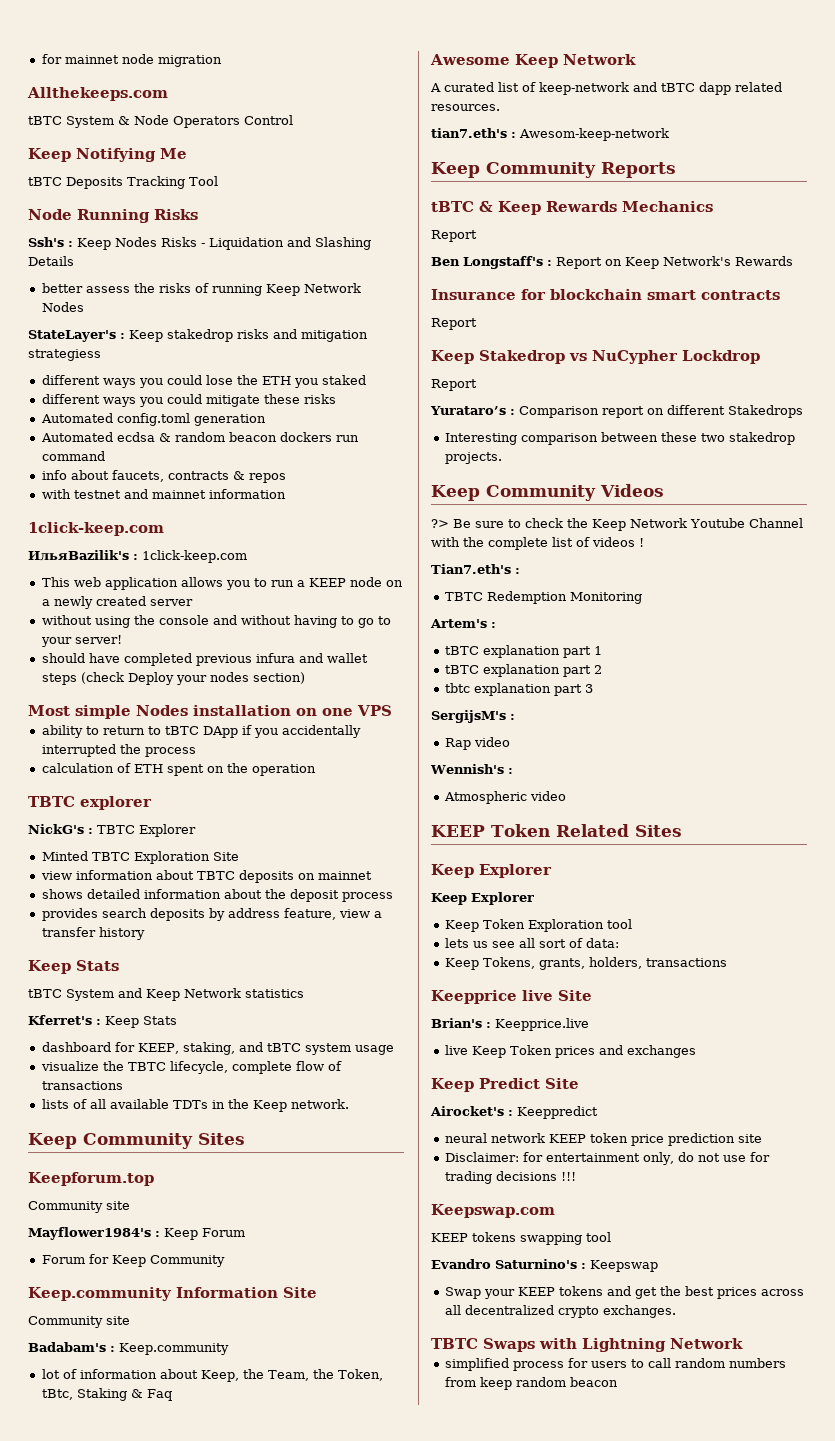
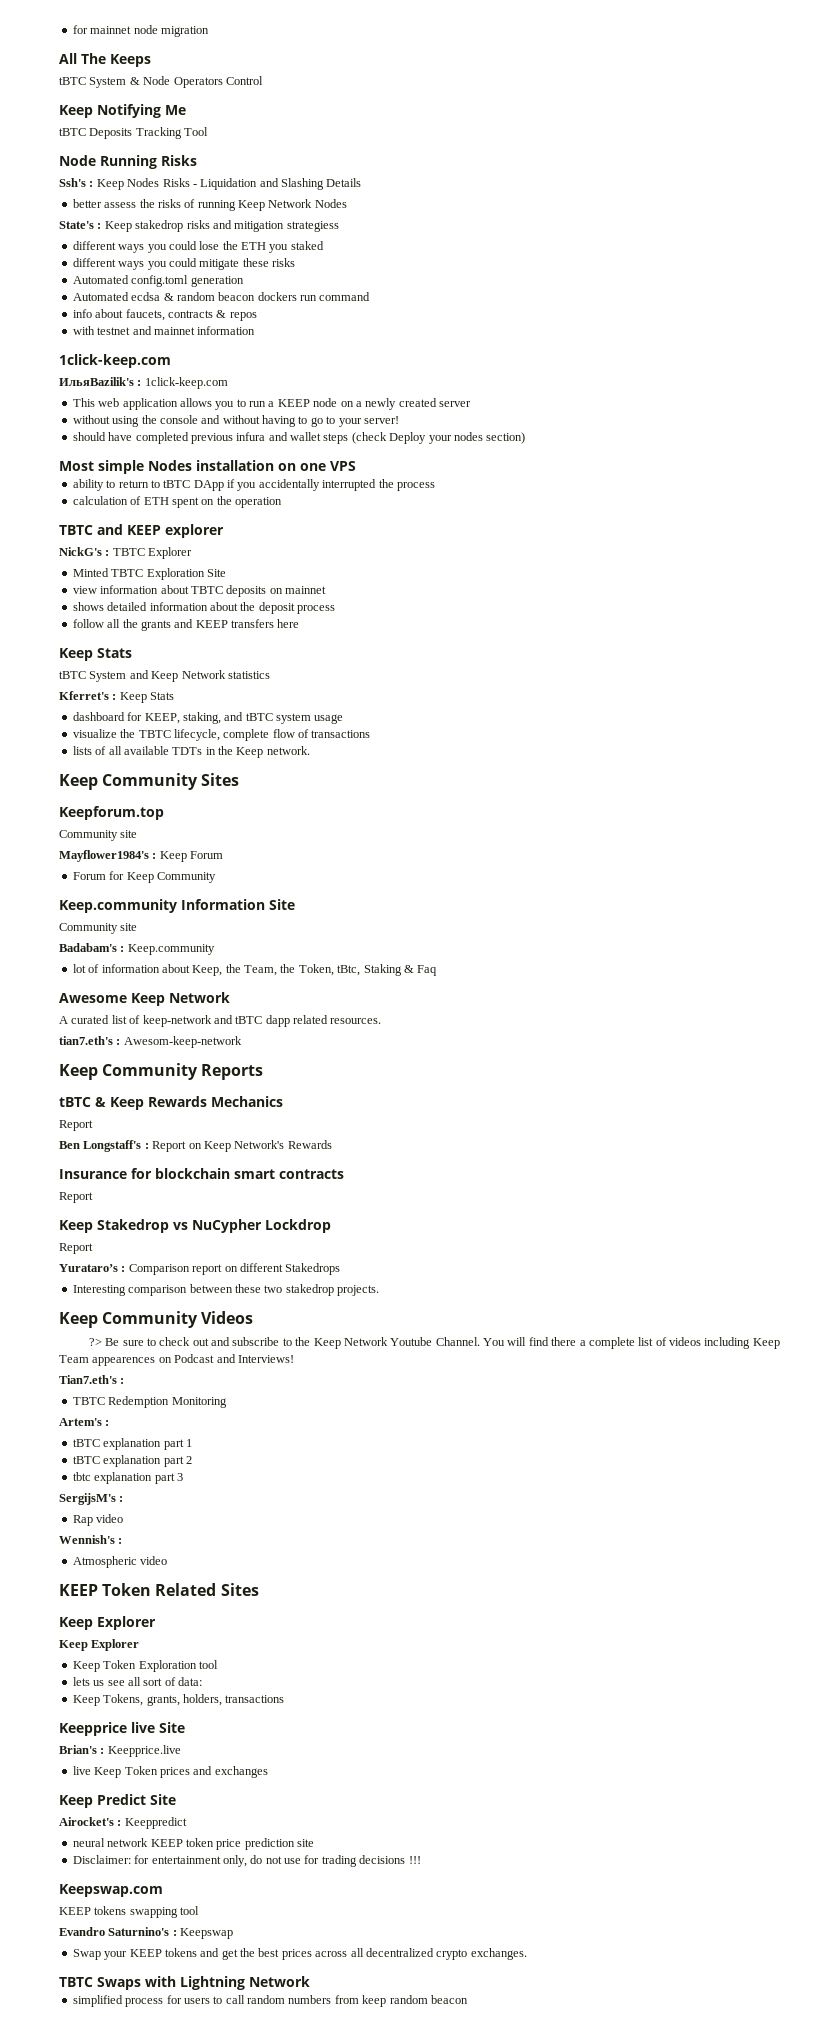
- Allthekeeps.com
+ All The Keeps
- StateLayer's : Keep stakedrop risks and mitigation strategiess
+ State's : Keep stakedrop risks and mitigation strategiess
- TBTC explorer
+ TBTC and KEEP explorer
- provides search deposits by address feature, view a transfer history
+ follow all the grants and KEEP transfers here
- ?> Be sure to check the Keep Network Youtube Channel with the complete list of videos !
+ ?> Be sure to check out and subscribe to the Keep Network Youtube Channel. You will find there a complete list of videos including Keep Team appearences on Podcast and Interviews!

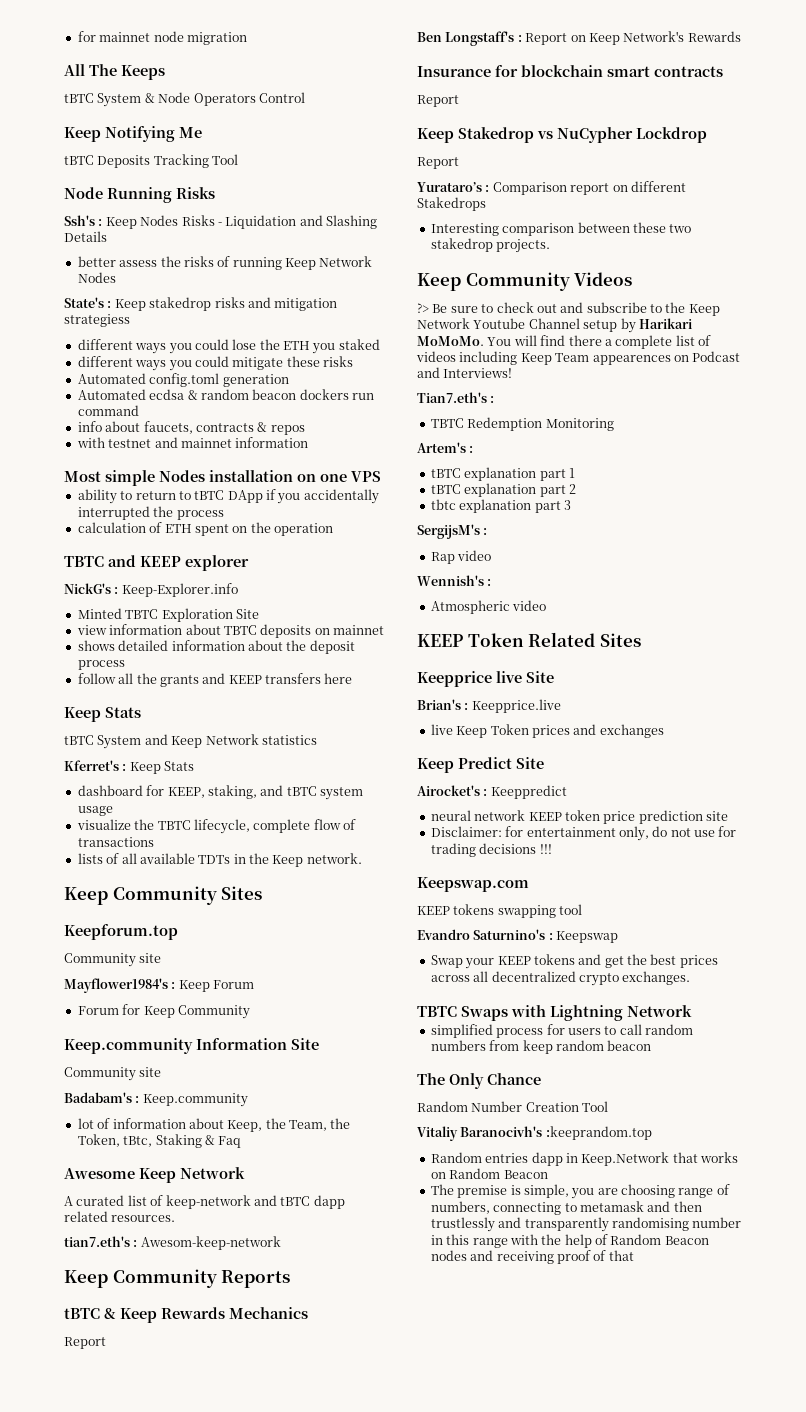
  with testnet and mainnet information
- 1click-keep.com
- ИльяBazilik's : 1click-keep.com
- This web application allows you to run a KEEP node on a newly created server
- without using the console and without having to go to your server!
- should have completed previous infura and wallet steps (check Deploy your nodes section)
- NickG's : TBTC Explorer
+ NickG's : Keep-Explorer.info
- ?> Be sure to check out and subscribe to the Keep Network Youtube Channel.
+ ?> Be sure to check out and subscribe to the Keep Network Youtube Channel setup by Harikari MoMoMo.
  KEEP Token Related Sites
- Keep Explorer
- Keep Explorer
- Keep Token Exploration tool
- lets us see all sort of data:
- Keep Tokens, grants, holders, transactions
+ The Only Chance
+ Random Number Creation Tool
+ Vitaliy Baranocivh's :keeprandom.top
+ Random entries dapp in Keep.Network that works on Random Beacon
+ The premise is simple, you are choosing range of numbers, connecting to metamask and then trustlessly and transparently randomising number in this range with the help of Random Beacon nodes and receiving proof of that

